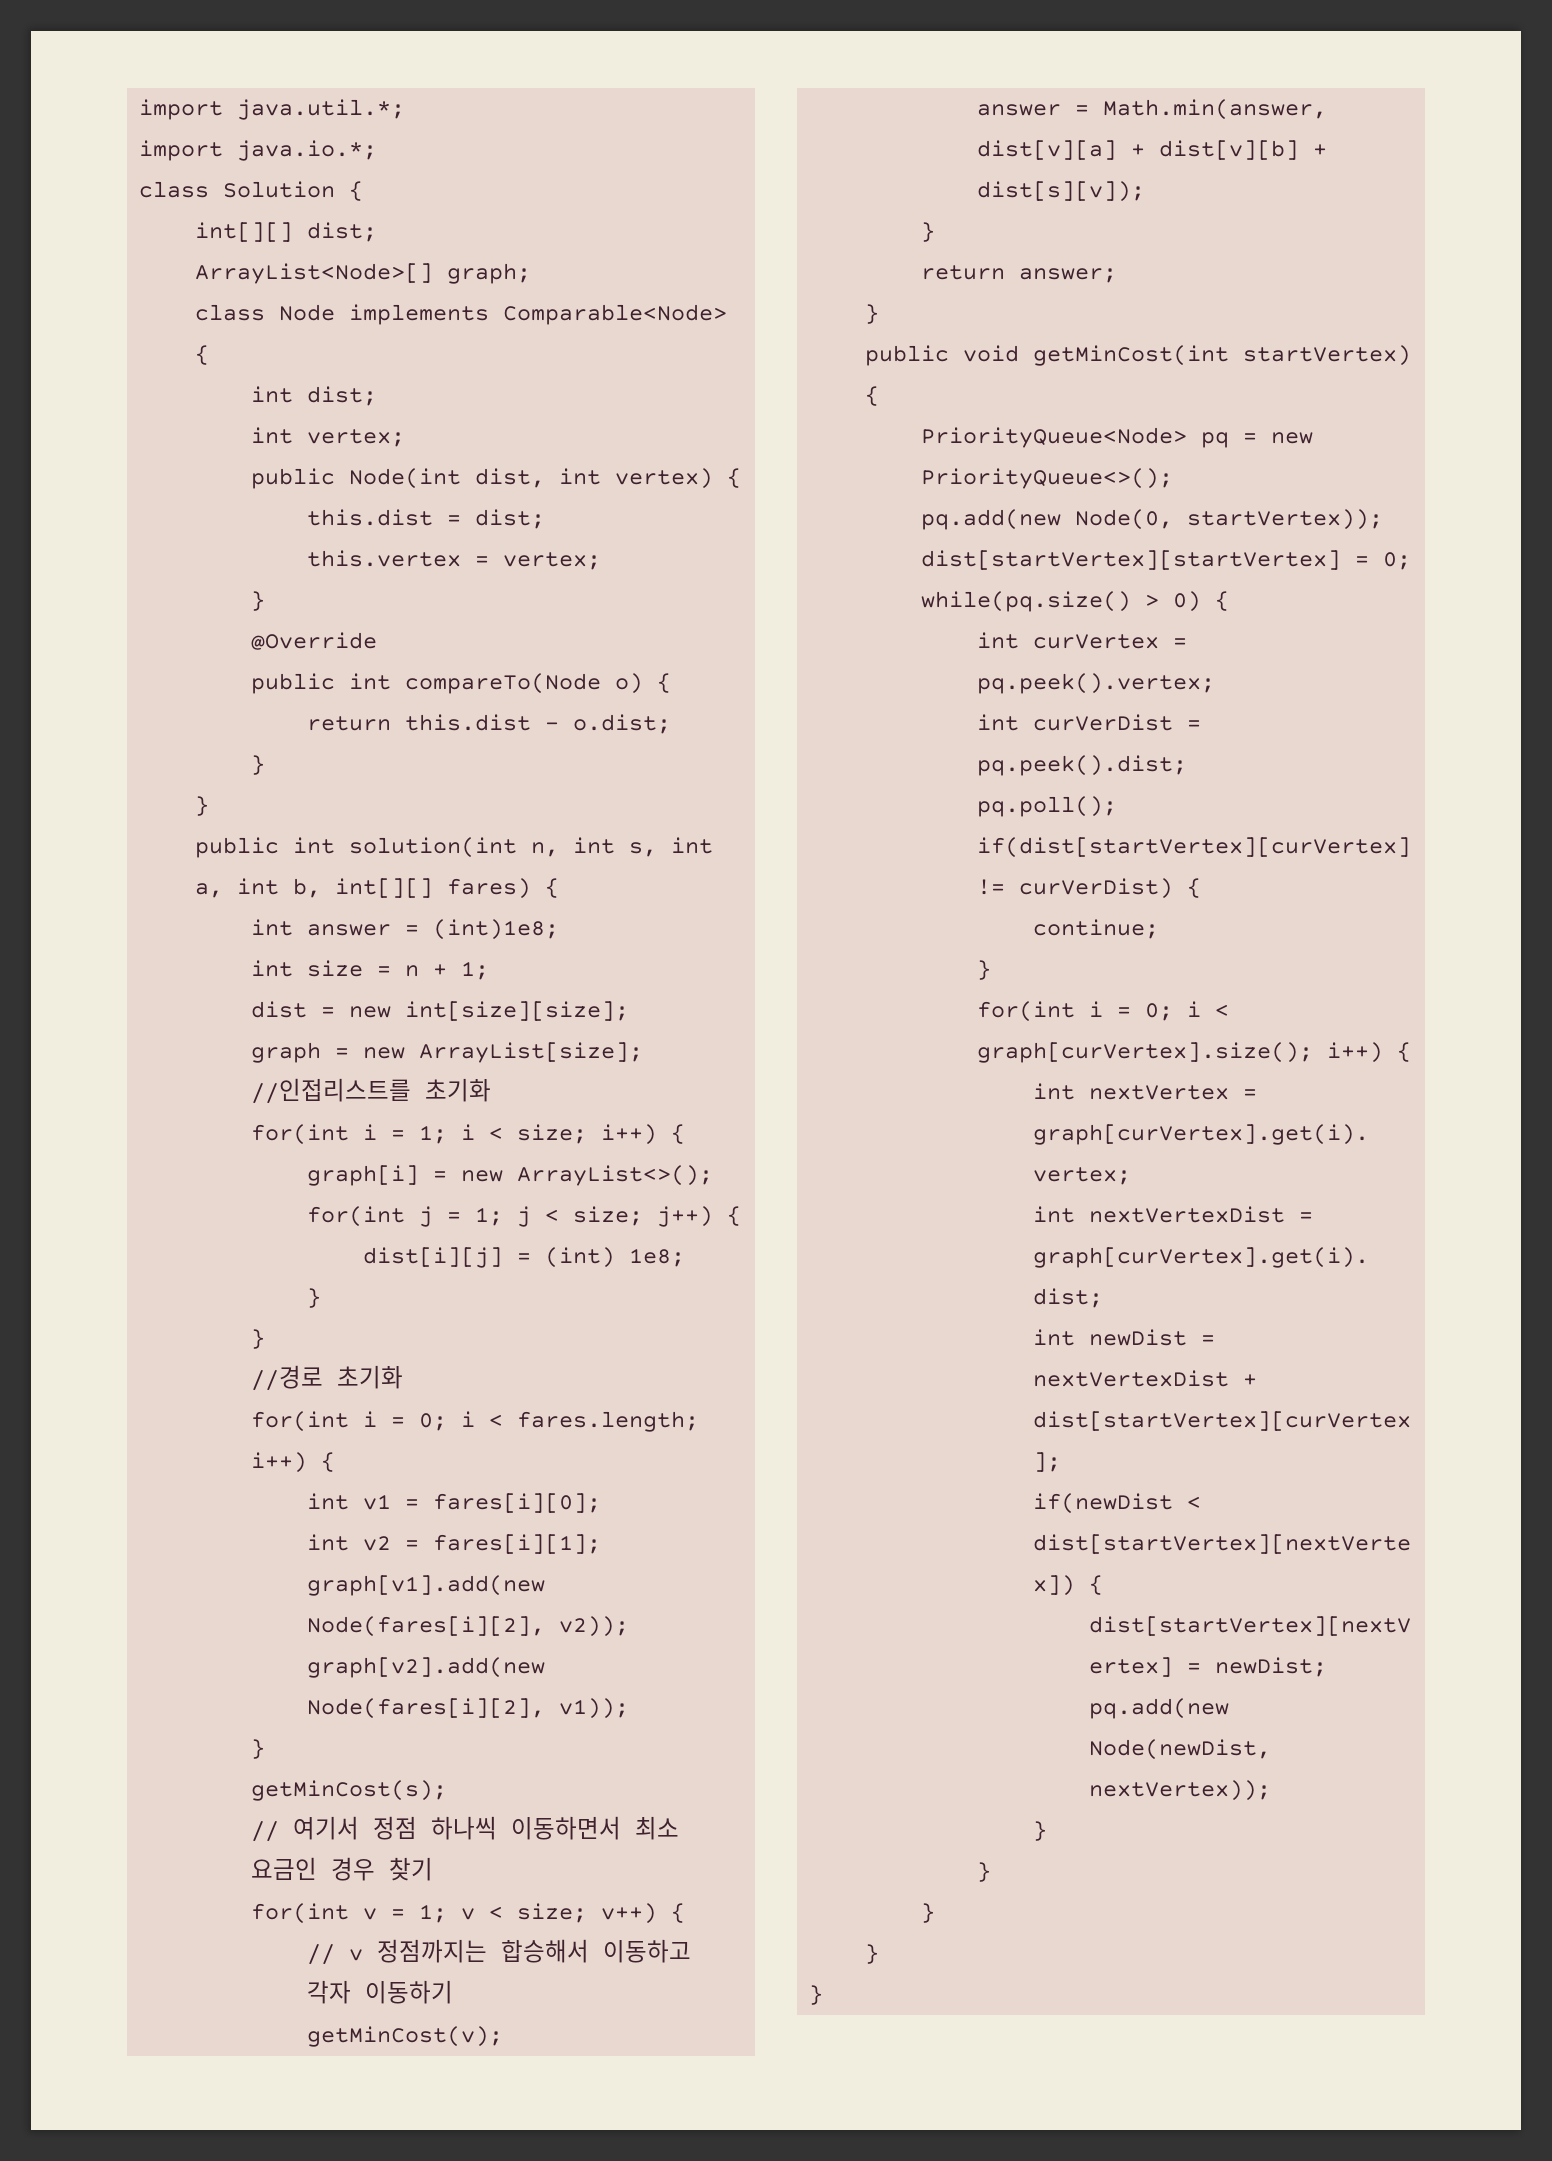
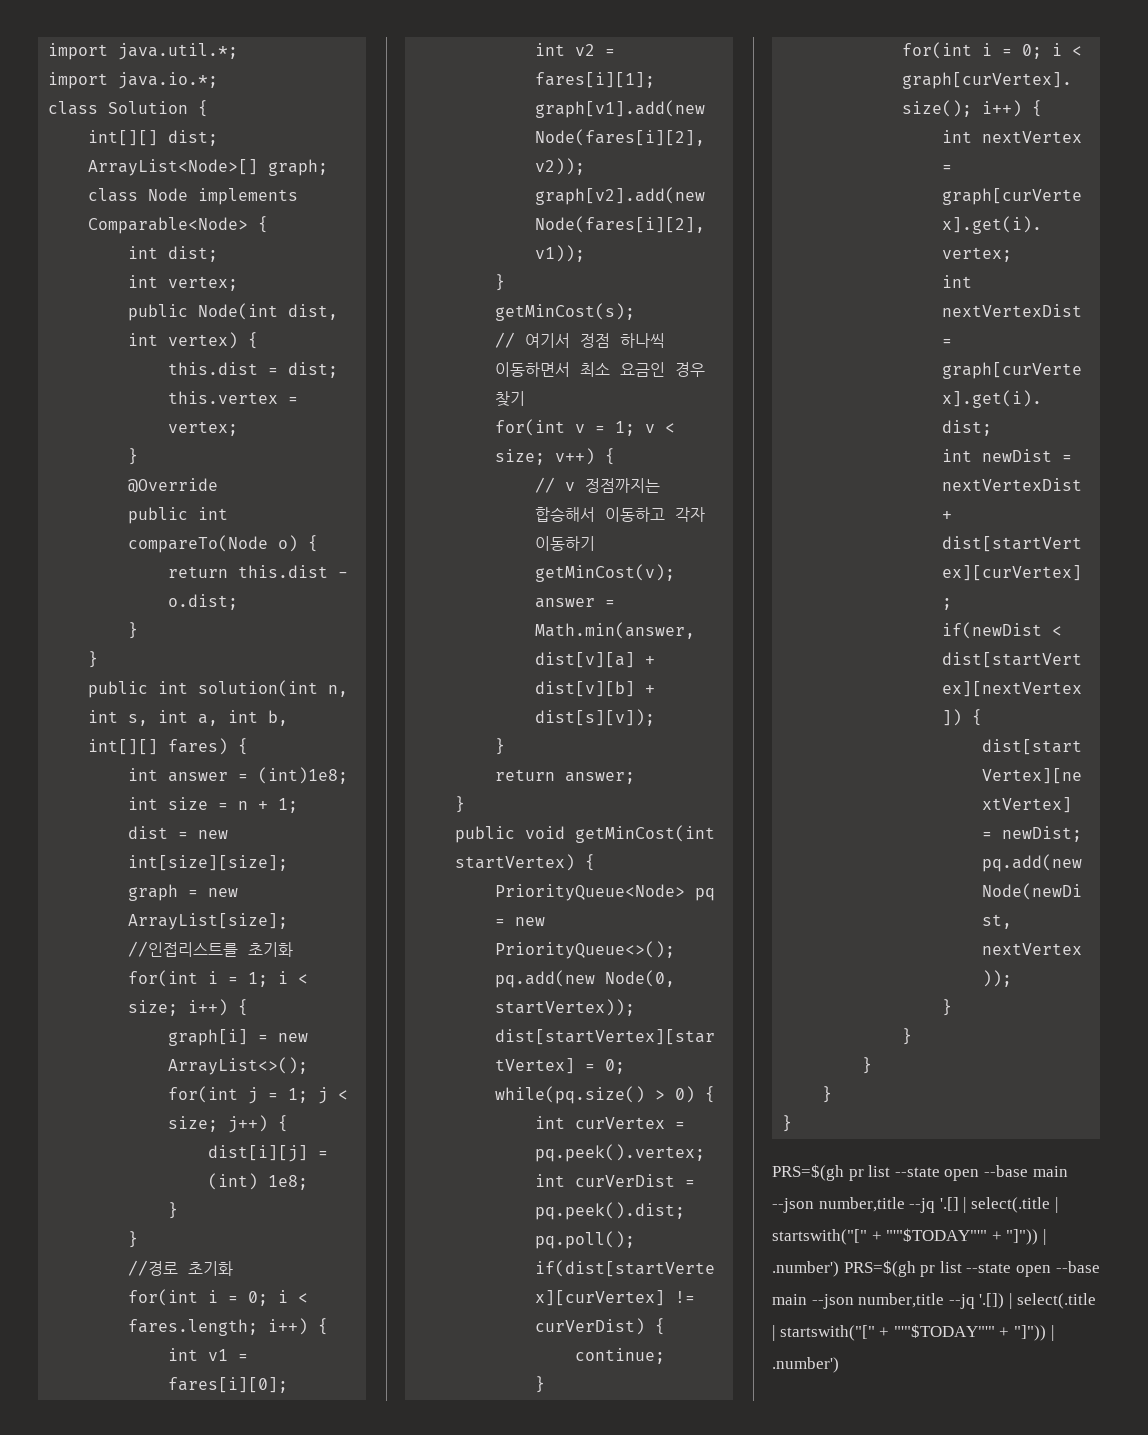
+ PRS=$(gh pr list --state open --base main --json number,title --jq '.[] | select(.title | startswith("[" + "'"$TODAY"'" + "]")) | .number') PRS=$(gh pr list --state open --base main --json number,title --jq '.[]) | select(.title | startswith("[" + "'"$TODAY"'" + "]")) | .number')

